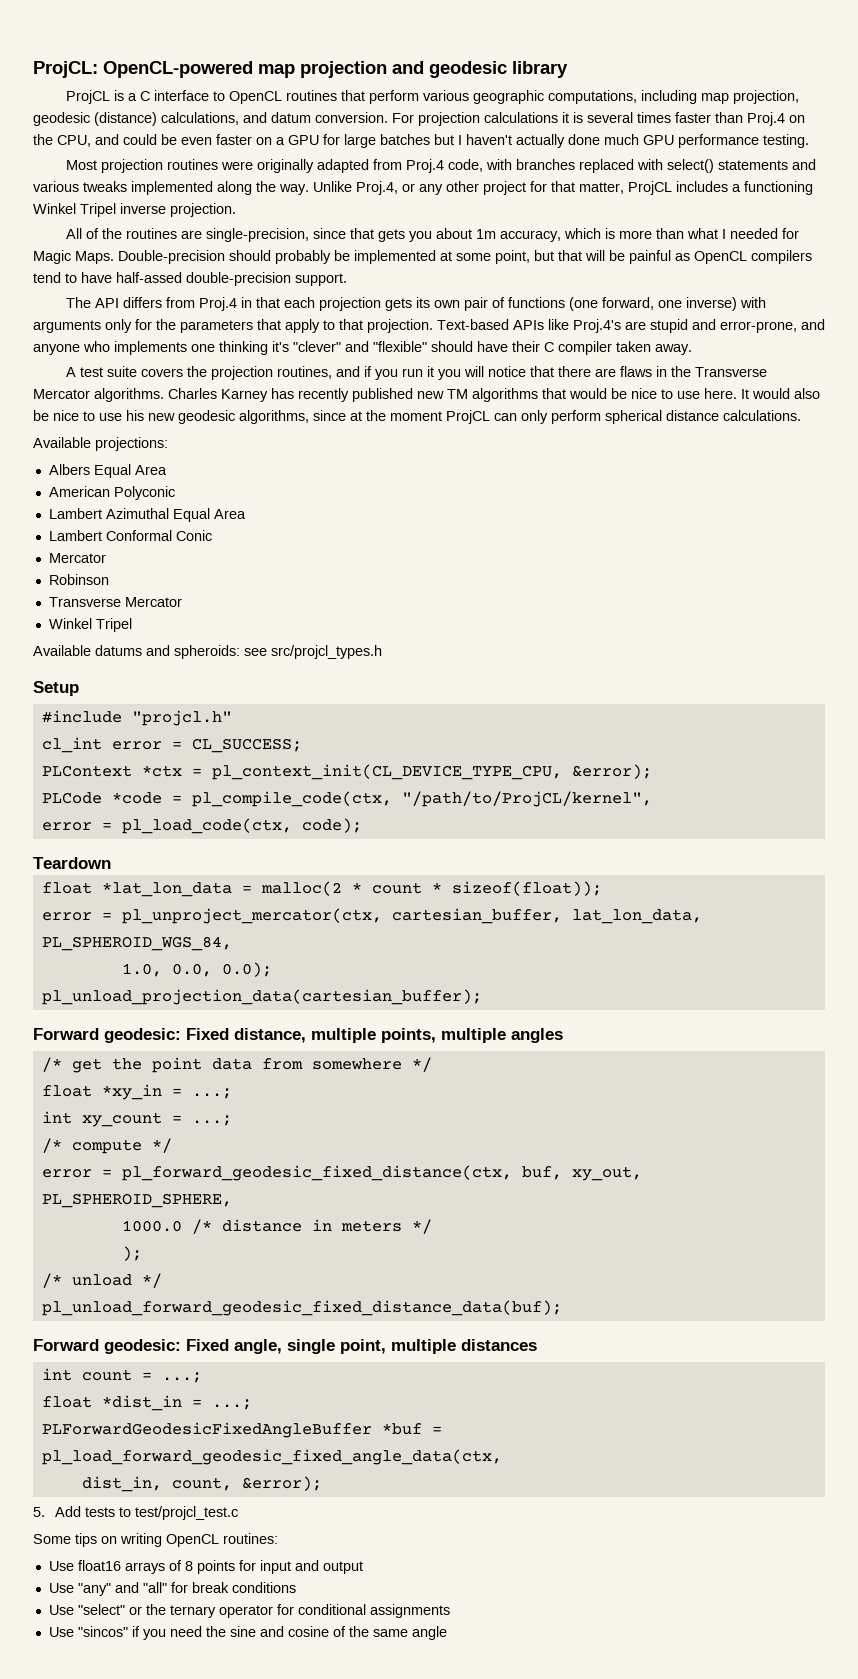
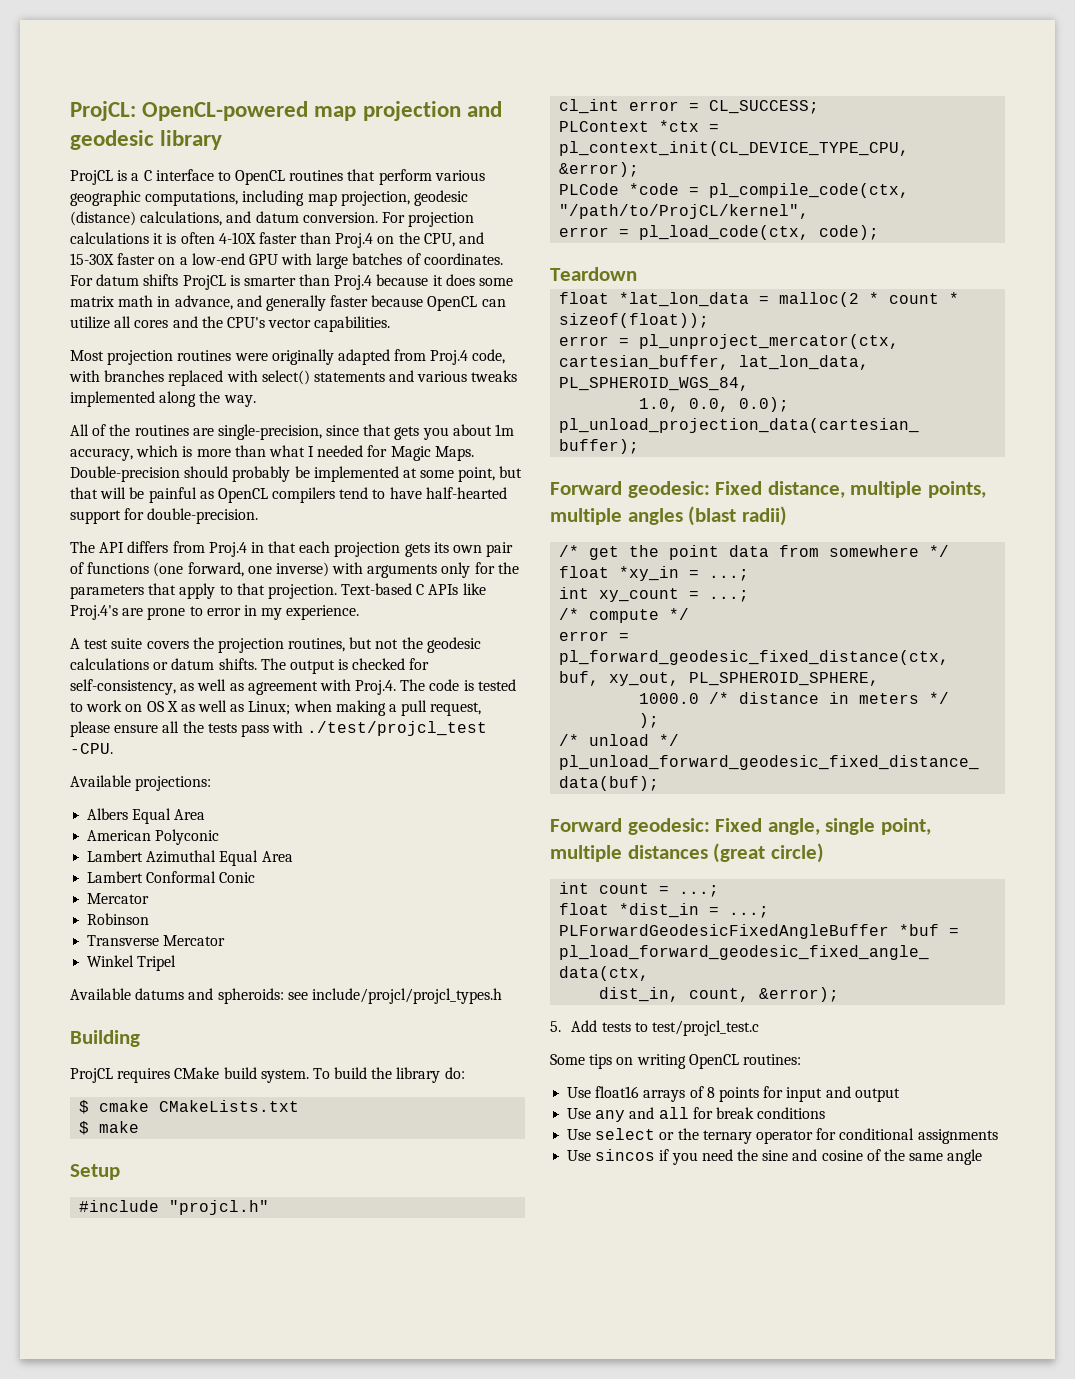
- For projection calculations it is several times faster than Proj.4 on the CPU, and could be even faster on a GPU for large batches but I haven't actually done much GPU performance testing.
+ For projection calculations it is often 4-10X faster than Proj.4 on the CPU, and 15-30X faster on a low-end GPU with large batches of coordinates. For datum shifts ProjCL is smarter than Proj.4 because it does some matrix math in advance, and generally faster because OpenCL can utilize all cores and the CPU's vector capabilities.
- Unlike Proj.4, or any other project for that matter, ProjCL includes a functioning Winkel Tripel inverse projection.
- Double-precision should probably be implemented at some point, but that will be painful as OpenCL compilers tend to have half-assed double-precision support.
+ Double-precision should probably be implemented at some point, but that will be painful as OpenCL compilers tend to have half-hearted support for double-precision.
- Text-based APIs like Proj.4's are stupid and error-prone, and anyone who implements one thinking it's "clever" and "flexible" should have their C compiler taken away.
+ Text-based C APIs like Proj.4's are prone to error in my experience.
- A test suite covers the projection routines, and if you run it you will notice that there are flaws in the Transverse Mercator algorithms. Charles Karney has recently published new TM algorithms that would be nice to use here. It would also be nice to use his new geodesic algorithms, since at the moment ProjCL can only perform spherical distance calculations.
+ A test suite covers the projection routines, but not the geodesic calculations or datum shifts. The output is checked for self-consistency, as well as agreement with Proj.4. The code is tested to work on OS X as well as Linux; when making a pull request, please ensure all the tests pass with ./test/projcl_test -CPU.
- Available datums and spheroids: see src/projcl_types.h
+ Available datums and spheroids: see include/projcl/projcl_types.h
+ Building
+ ProjCL requires CMake build system. To build the library do:
+ $ cmake CMakeLists.txt
+ $ make
- Forward geodesic: Fixed distance, multiple points, multiple angles
+ Forward geodesic: Fixed distance, multiple points, multiple angles (blast radii)
- Forward geodesic: Fixed angle, single point, multiple distances
+ Forward geodesic: Fixed angle, single point, multiple distances (great circle)
- Use "any" and "all" for break conditions
+ Use any and all for break conditions
- Use "select" or the ternary operator for conditional assignments
+ Use select or the ternary operator for conditional assignments
- Use "sincos" if you need the sine and cosine of the same angle
+ Use sincos if you need the sine and cosine of the same angle

